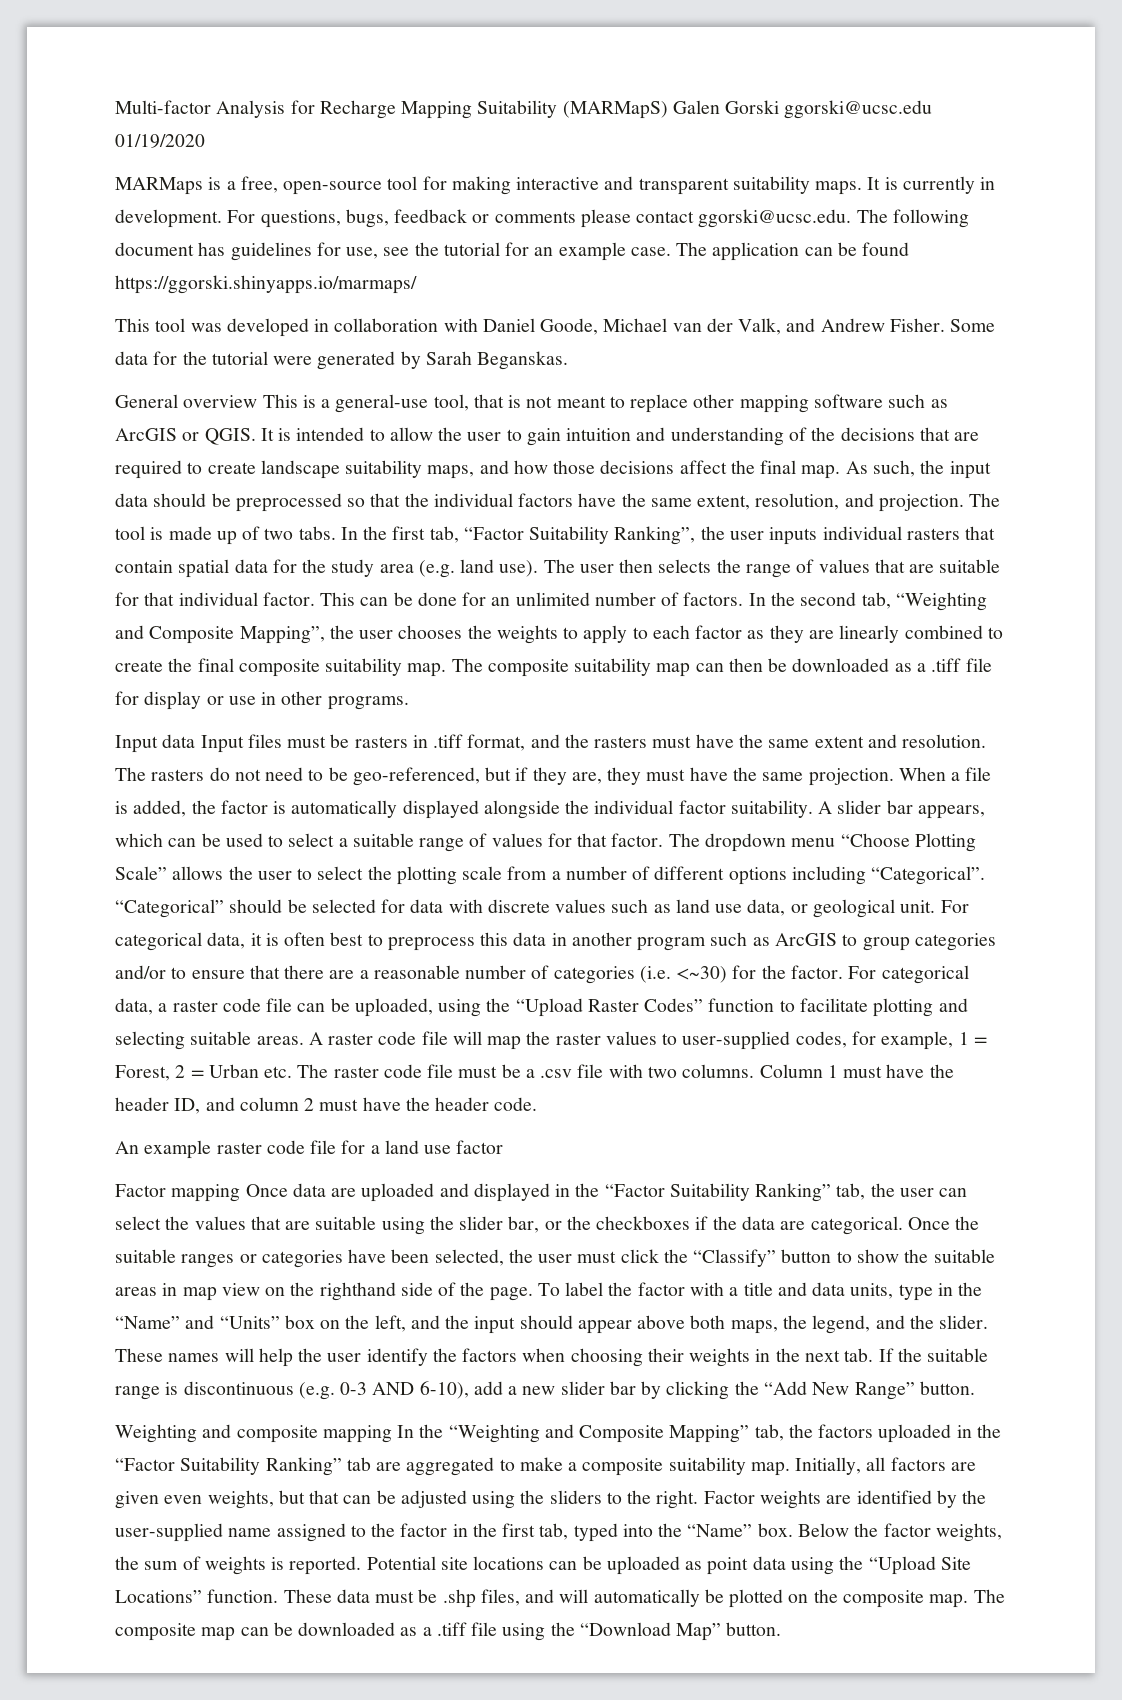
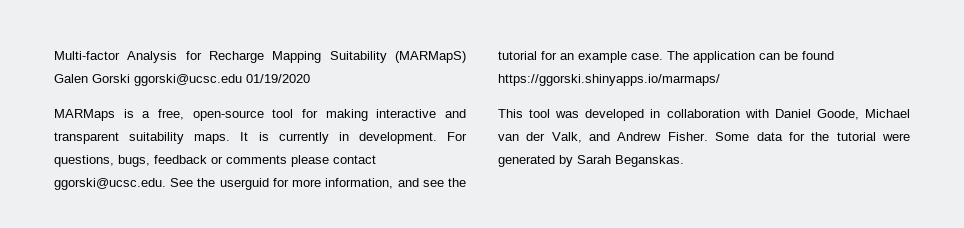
- For questions, bugs, feedback or comments please contact ggorski@ucsc.edu. The following document has guidelines for use, see the tutorial for an example case.
+ For questions, bugs, feedback or comments please contact ggorski@ucsc.edu. See the userguid for more information, and see the tutorial for an example case.
- General overview This is a general-use tool, that is not meant to replace other mapping software such as ArcGIS or QGIS. It is intended to allow the user to gain intuition and understanding of the decisions that are required to create landscape suitability maps, and how those decisions affect the final map. As such, the input data should be preprocessed so that the individual factors have the same extent, resolution, and projection. The tool is made up of two tabs. In the first tab, “Factor Suitability Ranking”, the user inputs individual rasters that contain spatial data for the study area (e.g. land use). The user then selects the range of values that are suitable for that individual factor. This can be done for an unlimited number of factors. In the second tab, “Weighting and Composite Mapping”, the user chooses the weights to apply to each factor as they are linearly combined to create the final composite suitability map. The composite suitability map can then be downloaded as a .tiff file for display or use in other programs.
- Input data Input files must be rasters in .tiff format, and the rasters must have the same extent and resolution. The rasters do not need to be geo-referenced, but if they are, they must have the same projection. When a file is added, the factor is automatically displayed alongside the individual factor suitability. A slider bar appears, which can be used to select a suitable range of values for that factor. The dropdown menu “Choose Plotting Scale” allows the user to select the plotting scale from a number of different options including “Categorical”. “Categorical” should be selected for data with discrete values such as land use data, or geological unit. For categorical data, it is often best to preprocess this data in another program such as ArcGIS to group categories and/or to ensure that there are a reasonable number of categories (i.e. <~30) for the factor. For categorical data, a raster code file can be uploaded, using the “Upload Raster Codes” function to facilitate plotting and selecting suitable areas. A raster code file will map the raster values to user-supplied codes, for example, 1 = Forest, 2 = Urban etc. The raster code file must be a .csv file with two columns. Column 1 must have the header ID, and column 2 must have the header code.
- An example raster code file for a land use factor
- Factor mapping Once data are uploaded and displayed in the “Factor Suitability Ranking” tab, the user can select the values that are suitable using the slider bar, or the checkboxes if the data are categorical. Once the suitable ranges or categories have been selected, the user must click the “Classify” button to show the suitable areas in map view on the righthand side of the page. To label the factor with a title and data units, type in the “Name” and “Units” box on the left, and the input should appear above both maps, the legend, and the slider. These names will help the user identify the factors when choosing their weights in the next tab. If the suitable range is discontinuous (e.g. 0-3 AND 6-10), add a new slider bar by clicking the “Add New Range” button.
- Weighting and composite mapping In the “Weighting and Composite Mapping” tab, the factors uploaded in the “Factor Suitability Ranking” tab are aggregated to make a composite suitability map. Initially, all factors are given even weights, but that can be adjusted using the sliders to the right. Factor weights are identified by the user-supplied name assigned to the factor in the first tab, typed into the “Name” box. Below the factor weights, the sum of weights is reported. Potential site locations can be uploaded as point data using the “Upload Site Locations” function. These data must be .shp files, and will automatically be plotted on the composite map. The composite map can be downloaded as a .tiff file using the “Download Map” button.

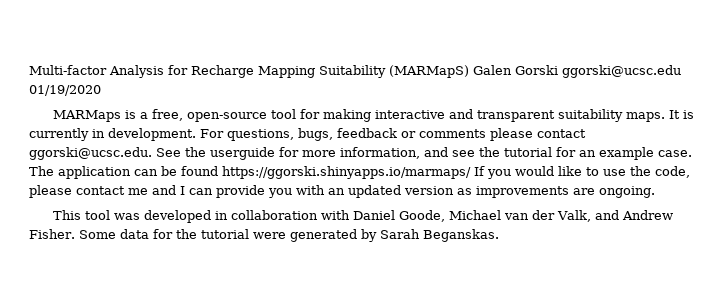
- For questions, bugs, feedback or comments please contact ggorski@ucsc.edu. See the userguid for more information, and see the tutorial for an example case.
+ For questions, bugs, feedback or comments please contact ggorski@ucsc.edu. See the userguide for more information, and see the tutorial for an example case.
- The application can be found https://ggorski.shinyapps.io/marmaps/
+ The application can be found https://ggorski.shinyapps.io/marmaps/ If you would like to use the code, please contact me and I can provide you with an updated version as improvements are ongoing.

